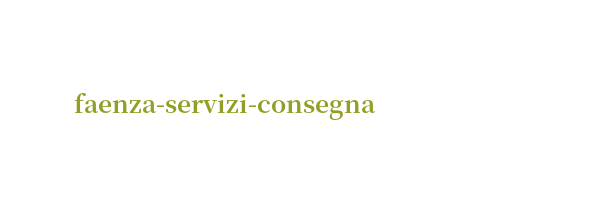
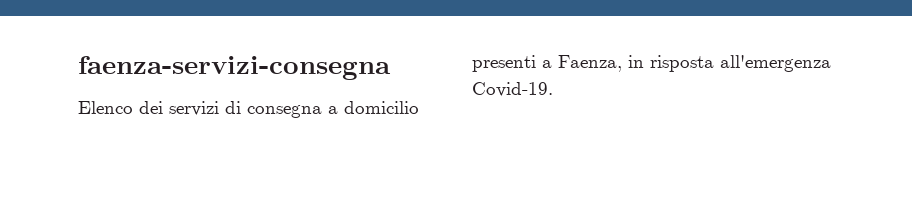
+ Elenco dei servizi di consegna a domicilio presenti a Faenza, in risposta all'emergenza Covid-19.

